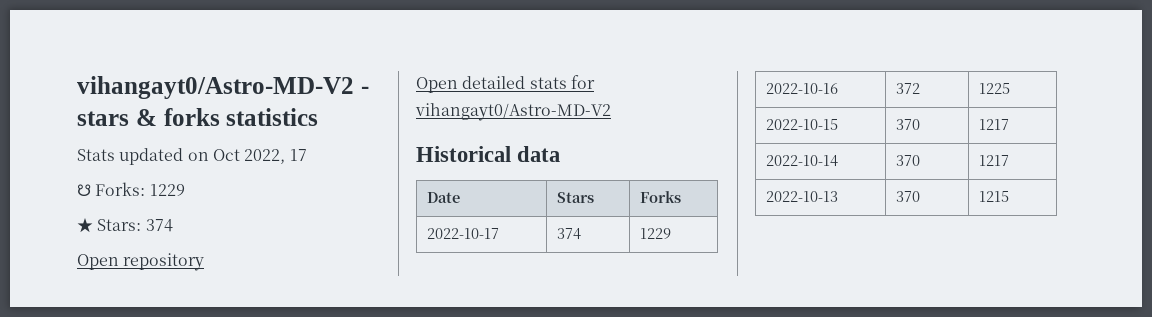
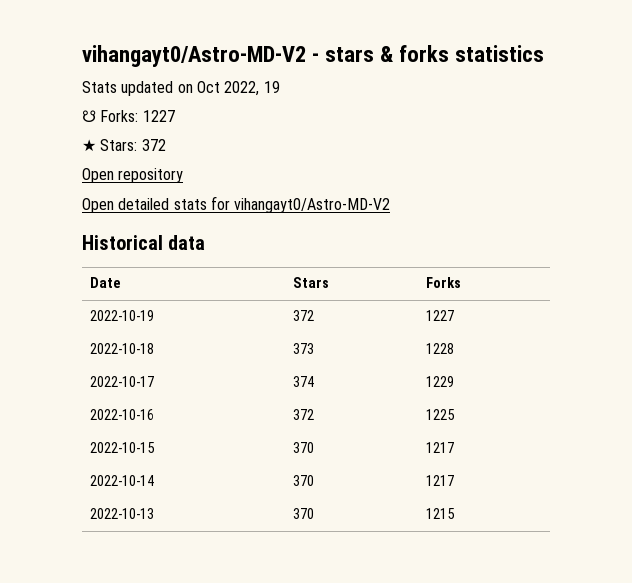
- Stats updated on Oct 2022, 17
+ Stats updated on Oct 2022, 19
- ☋ Forks: 1229
+ ☋ Forks: 1227
- ★ Stars: 374
+ ★ Stars: 372
+ 2022-10-19 | 372 | 1227
+ 2022-10-18 | 373 | 1228

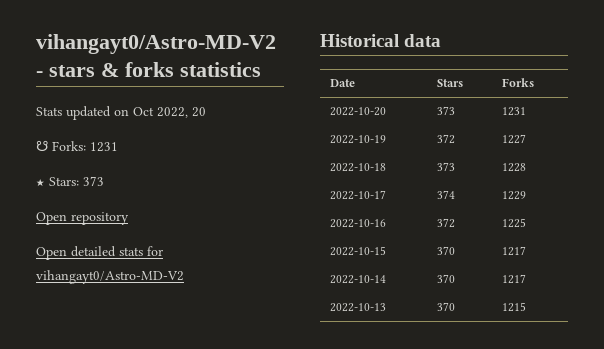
- Stats updated on Oct 2022, 19
+ Stats updated on Oct 2022, 20
- ☋ Forks: 1227
+ ☋ Forks: 1231
- ★ Stars: 372
+ ★ Stars: 373
+ 2022-10-20 | 373 | 1231

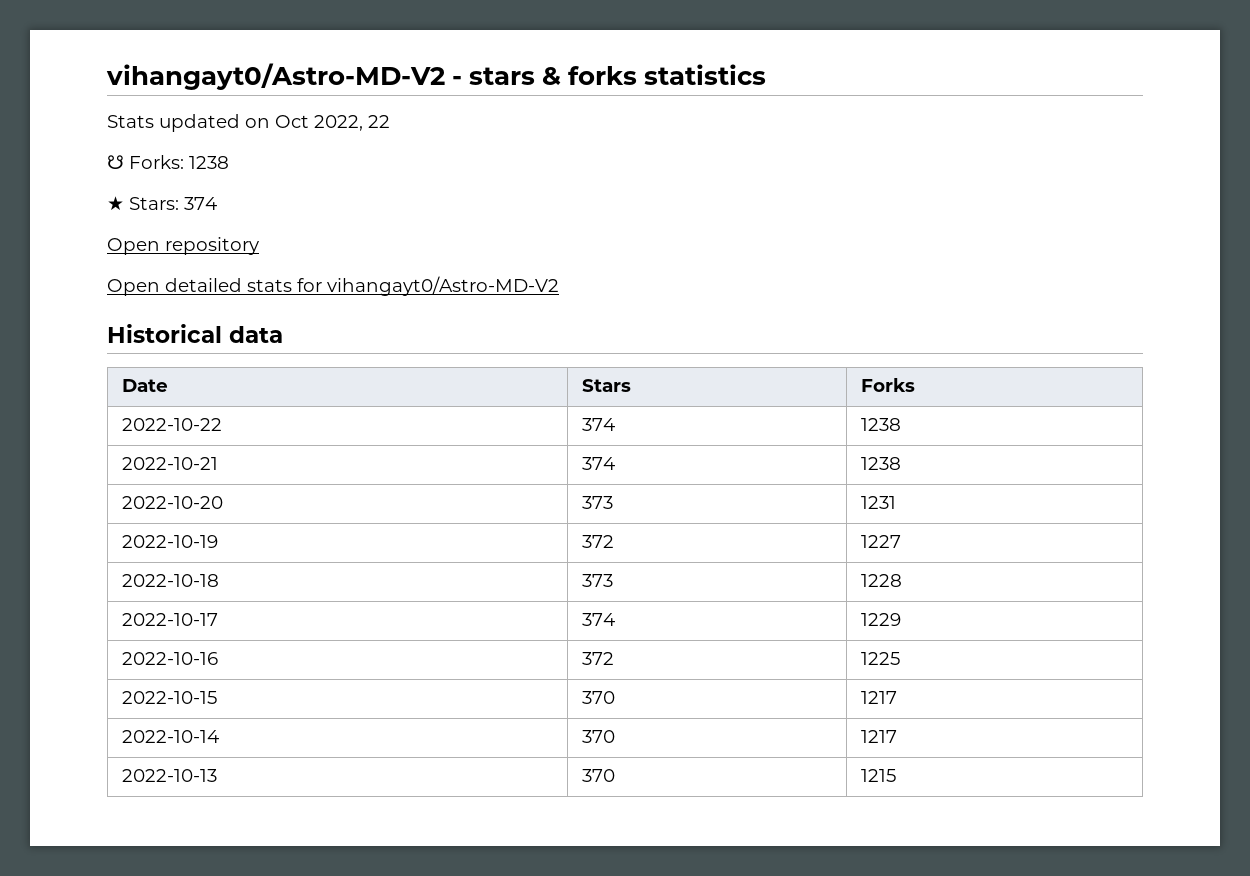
- Stats updated on Oct 2022, 20
+ Stats updated on Oct 2022, 22
- ☋ Forks: 1231
+ ☋ Forks: 1238
- ★ Stars: 373
+ ★ Stars: 374
+ 2022-10-22 | 374 | 1238
+ 2022-10-21 | 374 | 1238

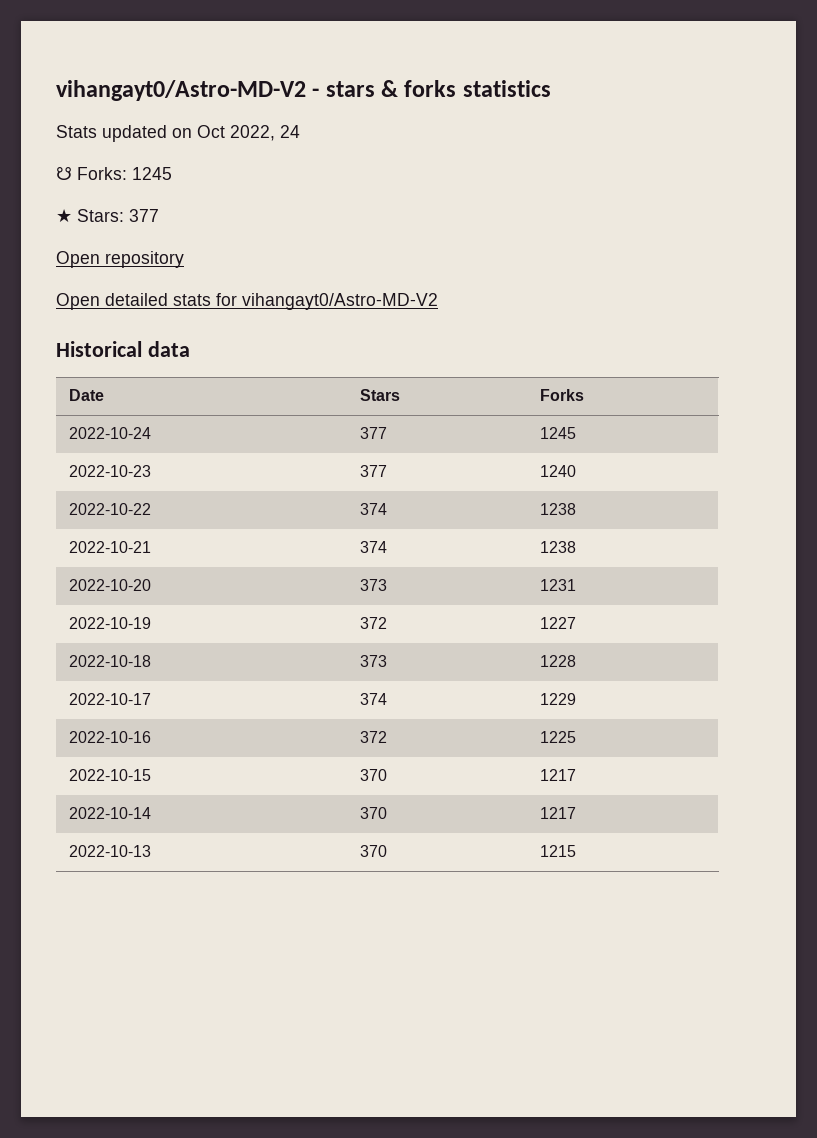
- Stats updated on Oct 2022, 22
+ Stats updated on Oct 2022, 24
- ☋ Forks: 1238
+ ☋ Forks: 1245
- ★ Stars: 374
+ ★ Stars: 377
+ 2022-10-24 | 377 | 1245
+ 2022-10-23 | 377 | 1240

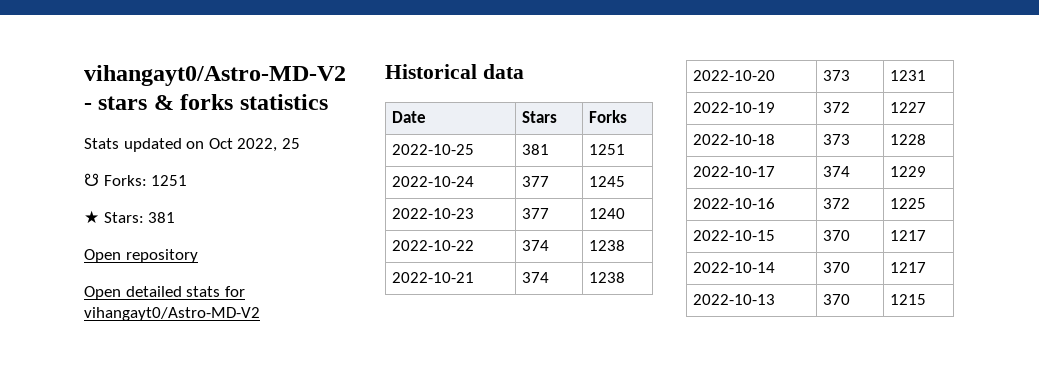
- Stats updated on Oct 2022, 24
+ Stats updated on Oct 2022, 25
- ☋ Forks: 1245
+ ☋ Forks: 1251
- ★ Stars: 377
+ ★ Stars: 381
+ 2022-10-25 | 381 | 1251

